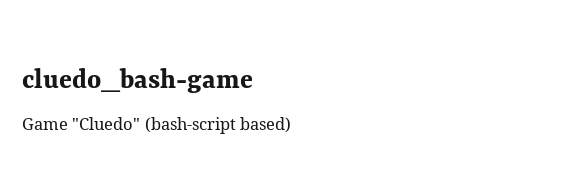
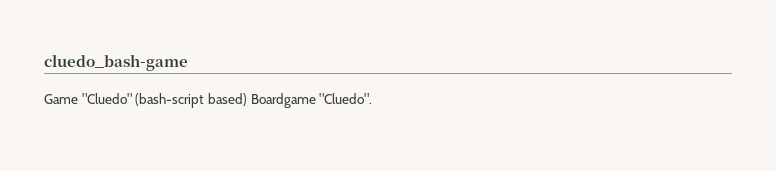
- Game "Cluedo" (bash-script based)
+ Game "Cluedo" (bash-script based) Boardgame "Cluedo".

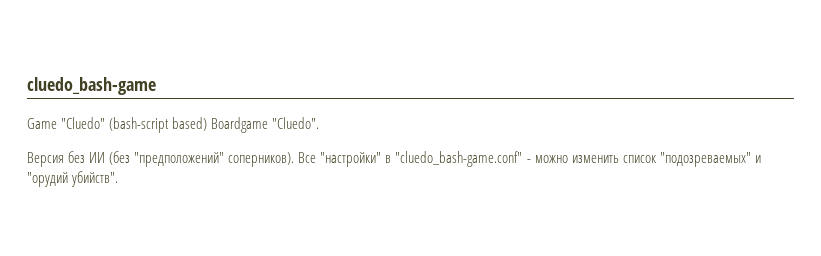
+ Версия без ИИ (без "предположений" соперников). Все "настройки" в "cluedo_bash-game.conf" - можно изменить список "подозреваемых" и "орудий убийств".

